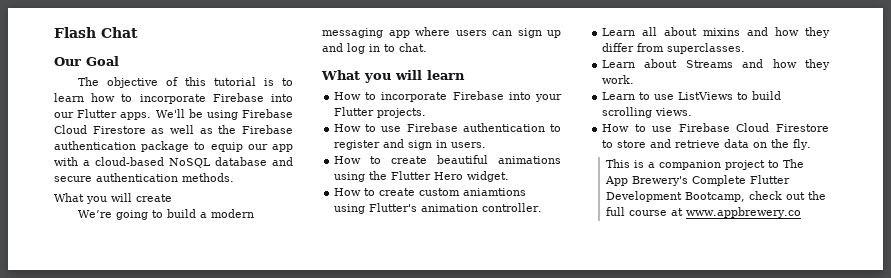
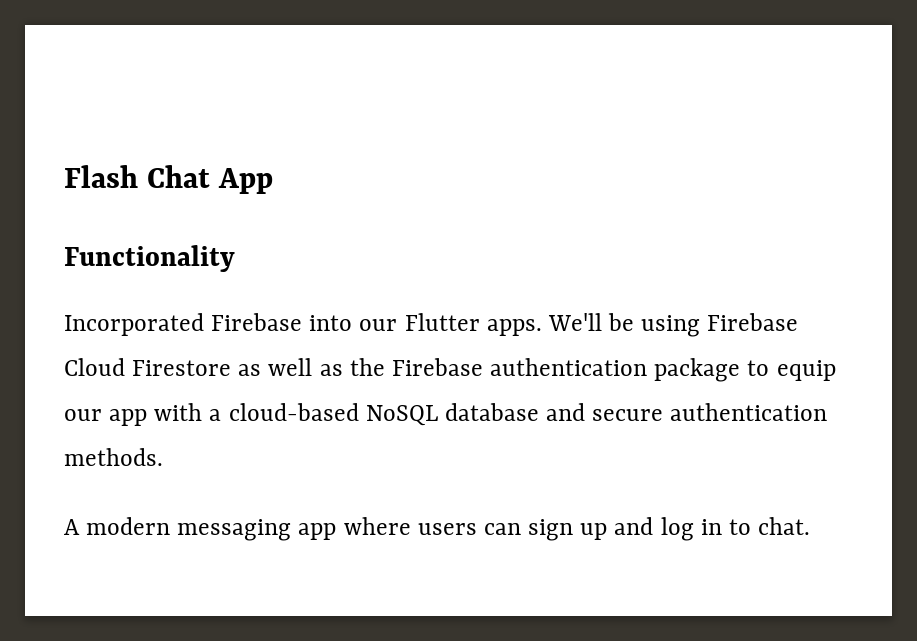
- Flash Chat
- Our Goal
- The objective of this tutorial is to learn how to incorporate Firebase into our Flutter apps.
+ Flash Chat App
+ Functionality
+ Incorporated Firebase into our Flutter apps.
- What you will create
- We’re going to build a modern messaging app where users can sign up and log in to chat.
+ A modern messaging app where users can sign up and log in to chat.
- What you will learn
- How to incorporate Firebase into your Flutter projects.
- How to use Firebase authentication to register and sign in users.
- How to create beautiful animations using the Flutter Hero widget.
- How to create custom aniamtions using Flutter's animation controller.
- Learn all about mixins and how they differ from superclasses.
- Learn about Streams and how they work.
- Learn to use ListViews to build scrolling views.
- How to use Firebase Cloud Firestore to store and retrieve data on the fly.
- This is a companion project to The App Brewery's Complete Flutter Development Bootcamp, check out the full course at www.appbrewery.co

